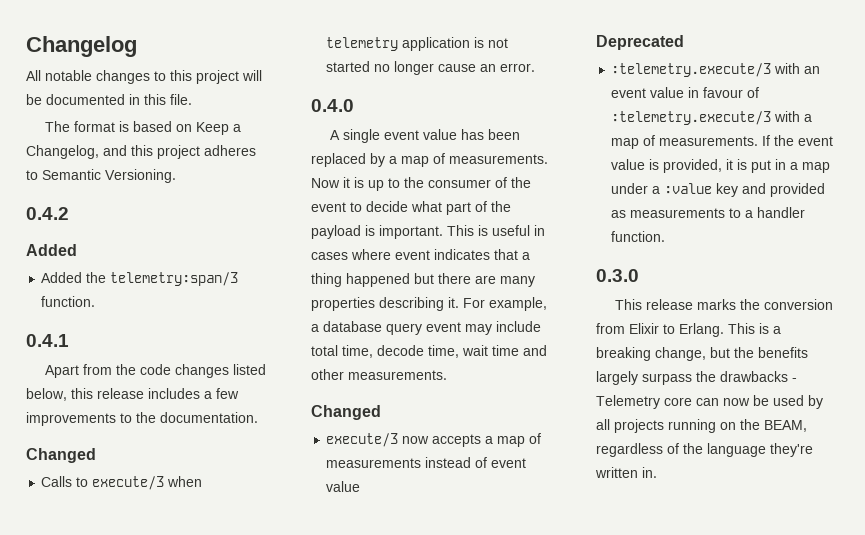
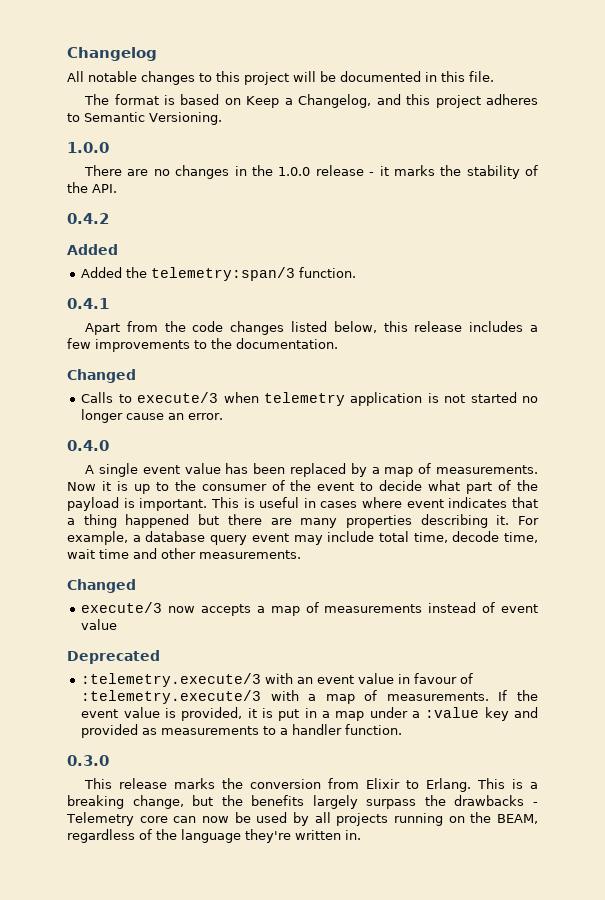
  The format is based on Keep a Changelog, and this project adheres to Semantic Versioning.
+ 1.0.0
+ There are no changes in the 1.0.0 release - it marks the stability of the API.

